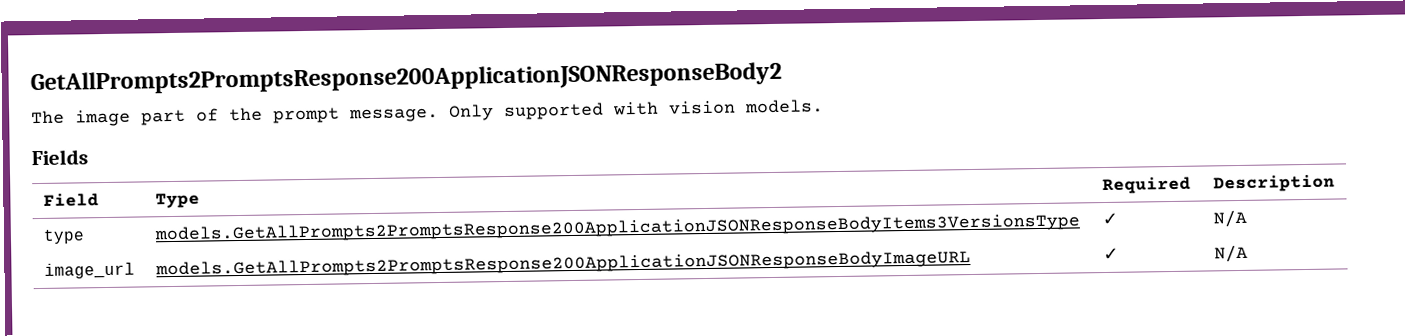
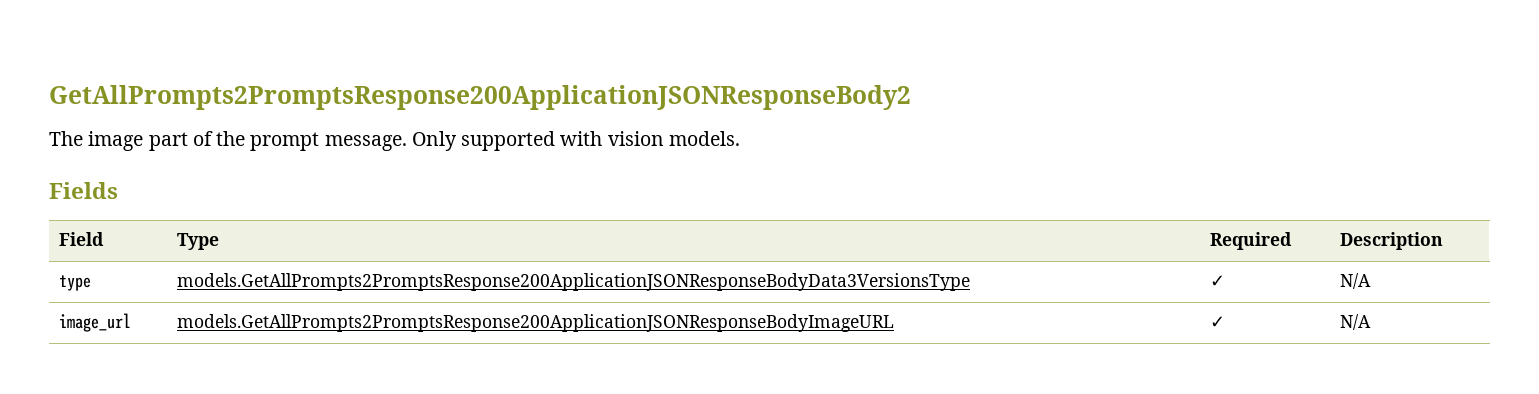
- type | models.GetAllPrompts2PromptsResponse200ApplicationJSONResponseBodyItems3VersionsType | ✓ | N/A
+ type | models.GetAllPrompts2PromptsResponse200ApplicationJSONResponseBodyData3VersionsType | ✓ | N/A

